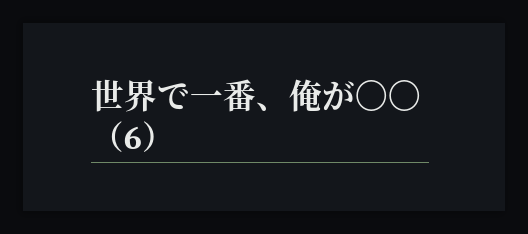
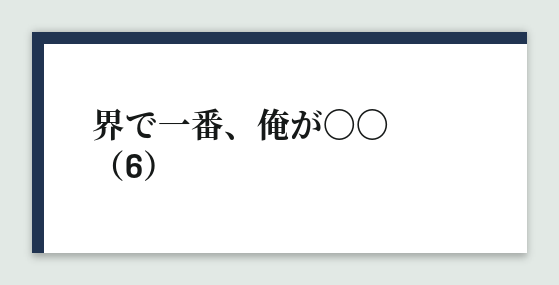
- 世界で一番、俺が〇〇（6）
+ 界で一番、俺が〇〇（6）

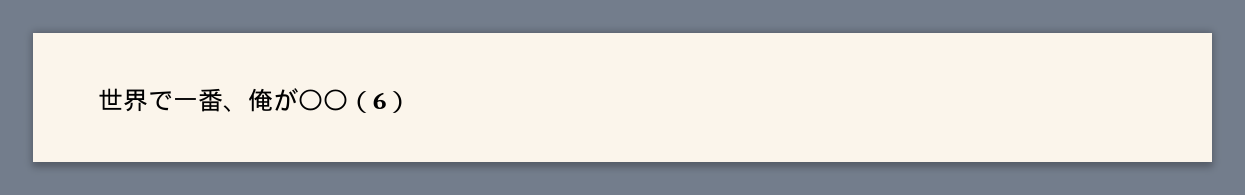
- 界で一番、俺が〇〇（6）
+ 世界で一番、俺が〇〇（6）

